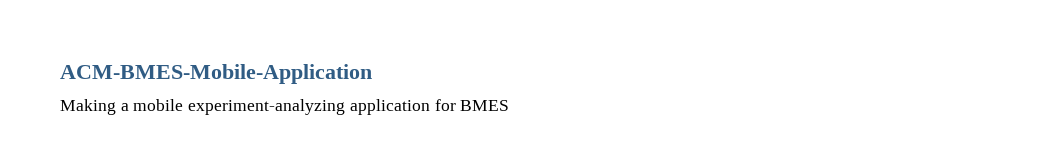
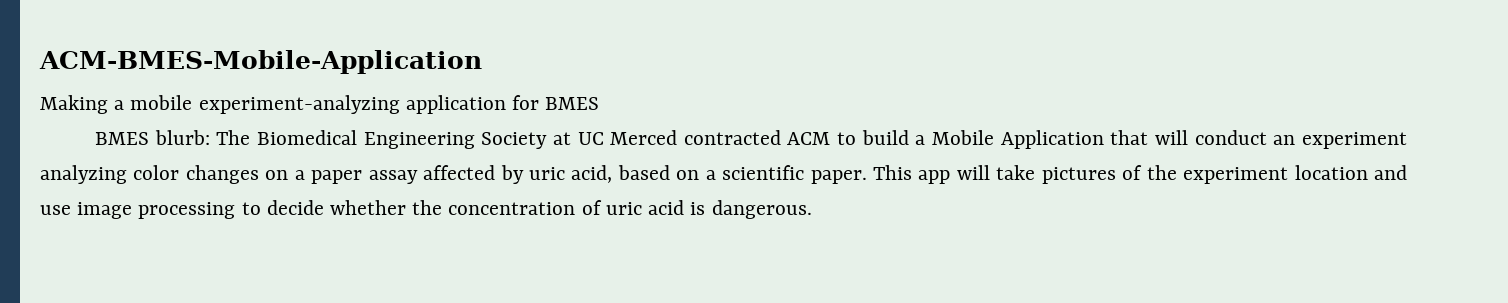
+ BMES blurb: The Biomedical Engineering Society at UC Merced contracted ACM to build a Mobile Application that will conduct an experiment analyzing color changes on a paper assay affected by uric acid, based on a scientific paper. This app will take pictures of the experiment location and use image processing to decide whether the concentration of uric acid is dangerous.

